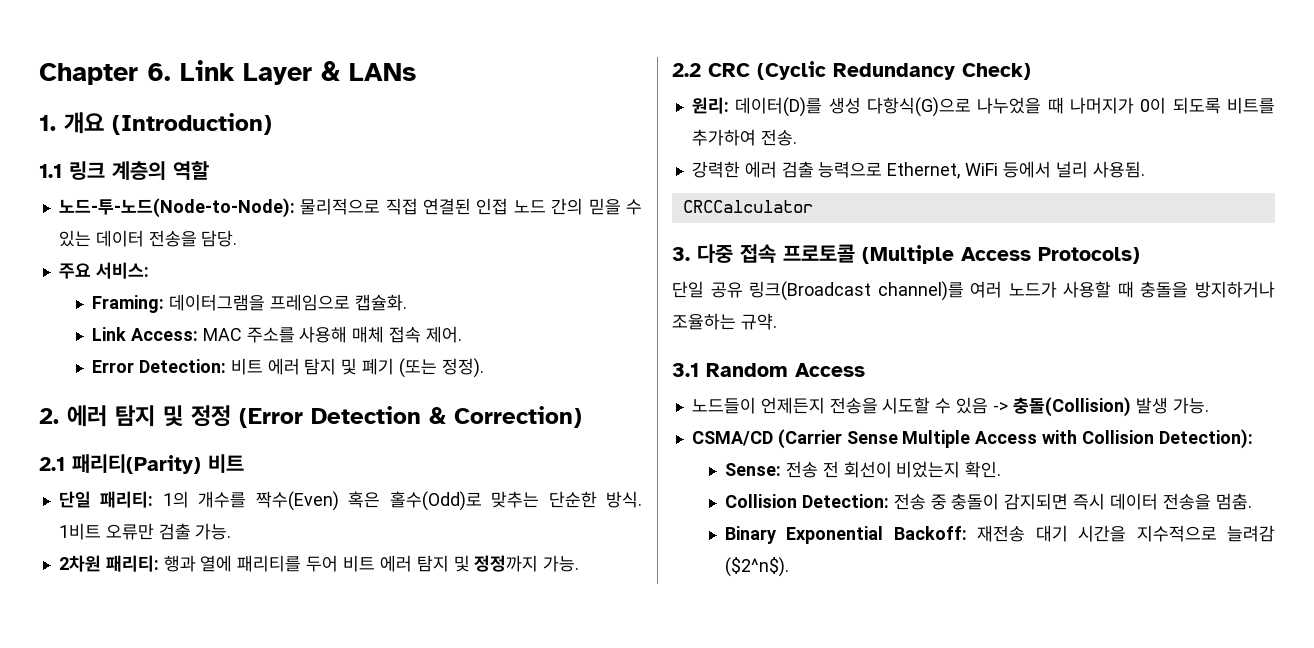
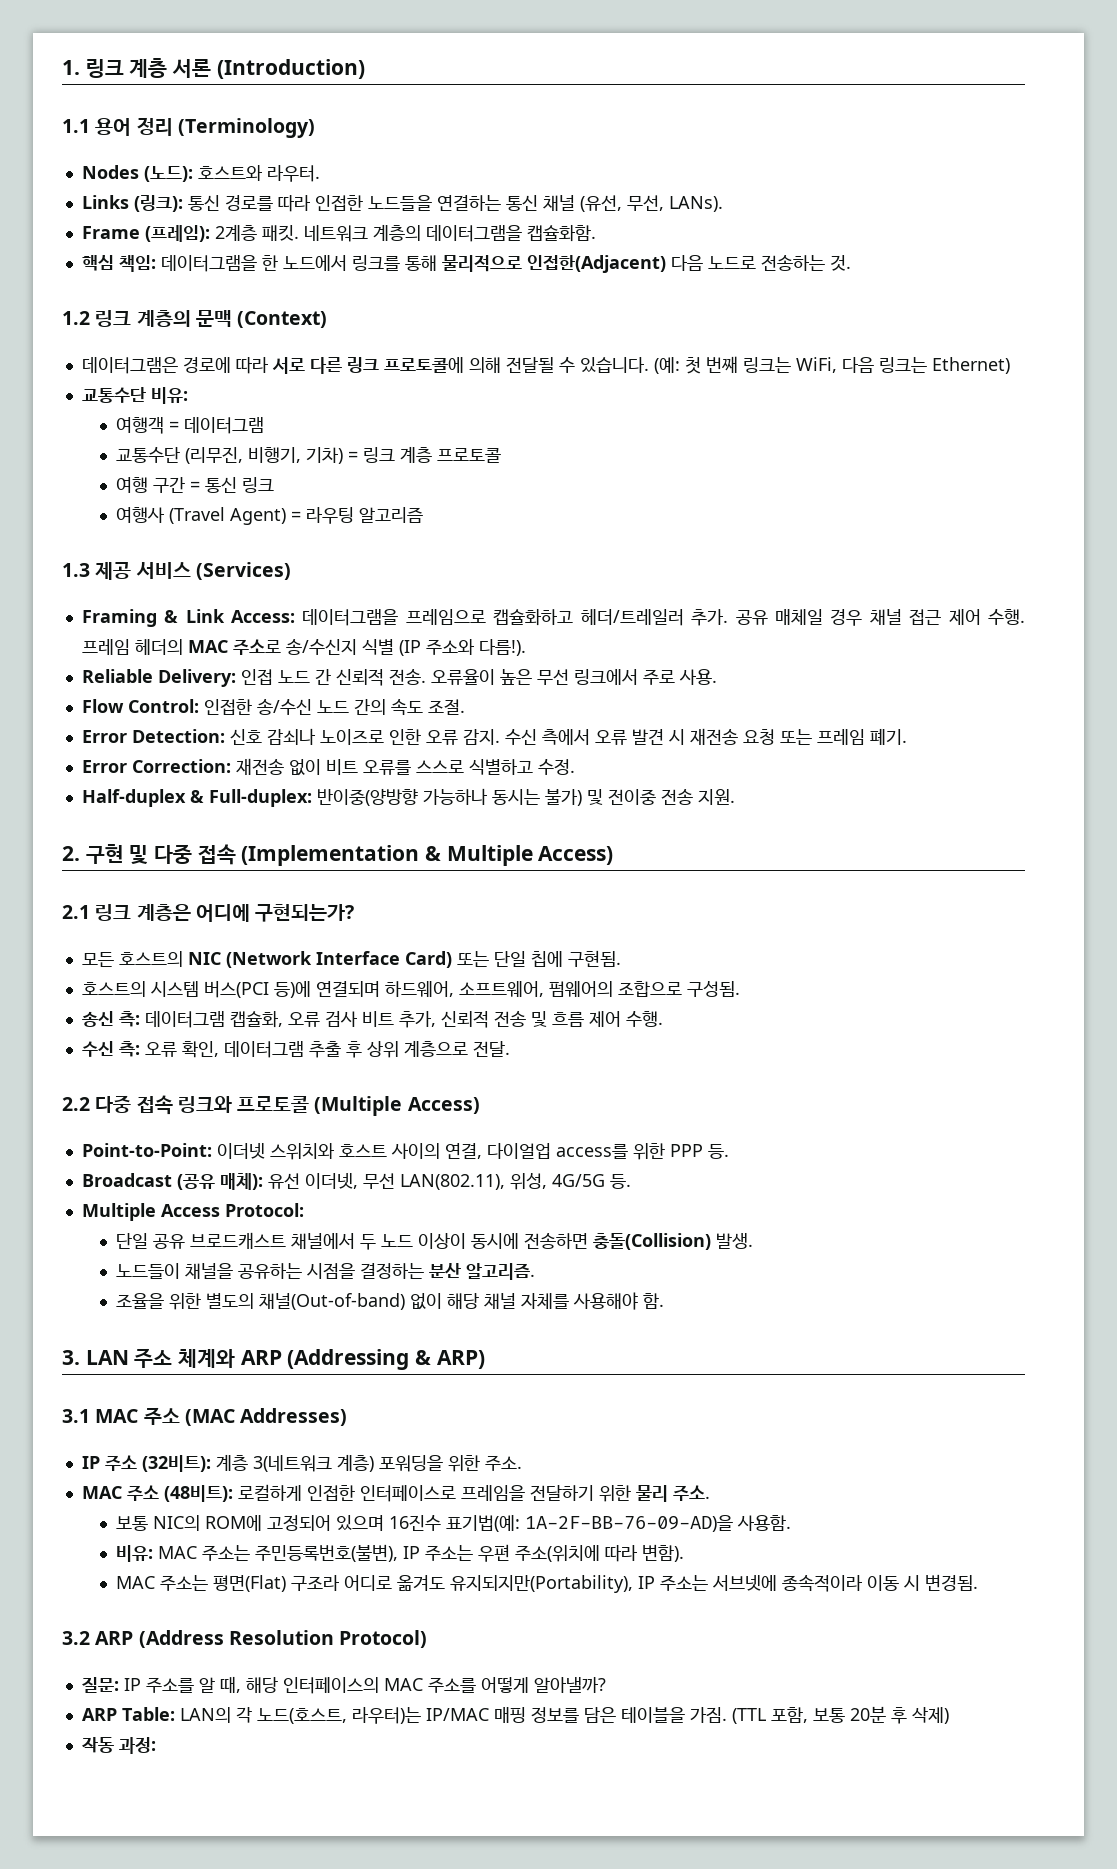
- Chapter 6. Link Layer & LANs
- 1. 개요 (Introduction)
- 1.1 링크 계층의 역할
- 노드-투-노드(Node-to-Node): 물리적으로 직접 연결된 인접 노드 간의 믿을 수 있는 데이터 전송을 담당.
- 주요 서비스:
- Framing: 데이터그램을 프레임으로 캡슐화.
- Link Access: MAC 주소를 사용해 매체 접속 제어.
- Error Detection: 비트 에러 탐지 및 폐기 (또는 정정).
- 2. 에러 탐지 및 정정 (Error Detection & Correction)
- 2.1 패리티(Parity) 비트
- 단일 패리티: 1의 개수를 짝수(Even) 혹은 홀수(Odd)로 맞추는 단순한 방식. 1비트 오류만 검출 가능.
- 2차원 패리티: 행과 열에 패리티를 두어 비트 에러 탐지 및 정정까지 가능.
- 2.2 CRC (Cyclic Redundancy Check)
- 원리: 데이터(D)를 생성 다항식(G)으로 나누었을 때 나머지가 0이 되도록 비트를 추가하여 전송.
- 강력한 에러 검출 능력으로 Ethernet, WiFi 등에서 널리 사용됨.
- CRCCalculator
- 3. 다중 접속 프로토콜 (Multiple Access Protocols)
- 단일 공유 링크(Broadcast channel)를 여러 노드가 사용할 때 충돌을 방지하거나 조율하는 규약.
- 3.1 Random Access
- 노드들이 언제든지 전송을 시도할 수 있음 -> 충돌(Collision) 발생 가능.
- CSMA/CD (Carrier Sense Multiple Access with Collision Detection):
- Sense: 전송 전 회선이 비었는지 확인.
- Collision Detection: 전송 중 충돌이 감지되면 즉시 데이터 전송을 멈춤.
- Binary Exponential Backoff: 재전송 대기 시간을 지수적으로 늘려감 ($2^n$).
+ 1. 링크 계층 서론 (Introduction)
+ 1.1 용어 정리 (Terminology)
+ Nodes (노드): 호스트와 라우터.
+ Links (링크): 통신 경로를 따라 인접한 노드들을 연결하는 통신 채널 (유선, 무선, LANs).
+ Frame (프레임): 2계층 패킷. 네트워크 계층의 데이터그램을 캡슐화함.
+ 핵심 책임: 데이터그램을 한 노드에서 링크를 통해 물리적으로 인접한(Adjacent) 다음 노드로 전송하는 것.
+ 1.2 링크 계층의 문맥 (Context)
+ 데이터그램은 경로에 따라 서로 다른 링크 프로토콜에 의해 전달될 수 있습니다. (예: 첫 번째 링크는 WiFi, 다음 링크는 Ethernet)
+ 교통수단 비유:
+ 여행객 = 데이터그램
+ 교통수단 (리무진, 비행기, 기차) = 링크 계층 프로토콜
+ 여행 구간 = 통신 링크
+ 여행사 (Travel Agent) = 라우팅 알고리즘
+ 1.3 제공 서비스 (Services)
+ Framing & Link Access: 데이터그램을 프레임으로 캡슐화하고 헤더/트레일러 추가. 공유 매체일 경우 채널 접근 제어 수행. 프레임 헤더의 MAC 주소로 송/수신지 식별 (IP 주소와 다름!).
+ Reliable Delivery: 인접 노드 간 신뢰적 전송. 오류율이 높은 무선 링크에서 주로 사용.
+ Flow Control: 인접한 송/수신 노드 간의 속도 조절.
+ Error Detection: 신호 감쇠나 노이즈로 인한 오류 감지. 수신 측에서 오류 발견 시 재전송 요청 또는 프레임 폐기.
+ Error Correction: 재전송 없이 비트 오류를 스스로 식별하고 수정.
+ Half-duplex & Full-duplex: 반이중(양방향 가능하나 동시는 불가) 및 전이중 전송 지원.
+ 2. 구현 및 다중 접속 (Implementation & Multiple Access)
+ 2.1 링크 계층은 어디에 구현되는가?
+ 모든 호스트의 NIC (Network Interface Card) 또는 단일 칩에 구현됨.
+ 호스트의 시스템 버스(PCI 등)에 연결되며 하드웨어, 소프트웨어, 펌웨어의 조합으로 구성됨.
+ 송신 측: 데이터그램 캡슐화, 오류 검사 비트 추가, 신뢰적 전송 및 흐름 제어 수행.
+ 수신 측: 오류 확인, 데이터그램 추출 후 상위 계층으로 전달.
+ 2.2 다중 접속 링크와 프로토콜 (Multiple Access)
+ Point-to-Point: 이더넷 스위치와 호스트 사이의 연결, 다이얼업 access를 위한 PPP 등.
+ Broadcast (공유 매체): 유선 이더넷, 무선 LAN(802.11), 위성, 4G/5G 등.
+ Multiple Access Protocol:
+ 단일 공유 브로드캐스트 채널에서 두 노드 이상이 동시에 전송하면 충돌(Collision) 발생.
+ 노드들이 채널을 공유하는 시점을 결정하는 분산 알고리즘.
+ 조율을 위한 별도의 채널(Out-of-band) 없이 해당 채널 자체를 사용해야 함.
+ 3. LAN 주소 체계와 ARP (Addressing & ARP)
+ 3.1 MAC 주소 (MAC Addresses)
+ IP 주소 (32비트): 계층 3(네트워크 계층) 포워딩을 위한 주소.
+ MAC 주소 (48비트): 로컬하게 인접한 인터페이스로 프레임을 전달하기 위한 물리 주소.
+ 보통 NIC의 ROM에 고정되어 있으며 16진수 표기법(예: 1A-2F-BB-76-09-AD)을 사용함.
+ 비유: MAC 주소는 주민등록번호(불변), IP 주소는 우편 주소(위치에 따라 변함).
+ MAC 주소는 평면(Flat) 구조라 어디로 옮겨도 유지되지만(Portability), IP 주소는 서브넷에 종속적이라 이동 시 변경됨.
+ 3.2 ARP (Address Resolution Protocol)
+ 질문: IP 주소를 알 때, 해당 인터페이스의 MAC 주소를 어떻게 알아낼까?
+ ARP Table: LAN의 각 노드(호스트, 라우터)는 IP/MAC 매핑 정보를 담은 테이블을 가짐. (TTL 포함, 보통 20분 후 삭제)
+ 작동 과정:

